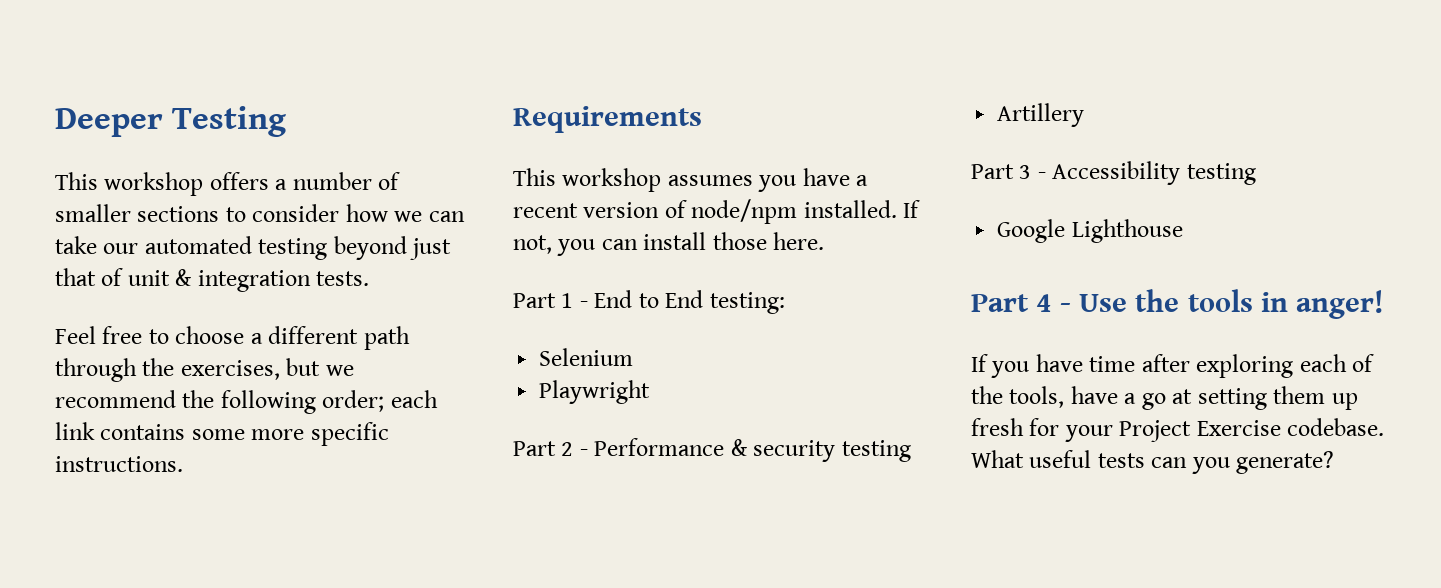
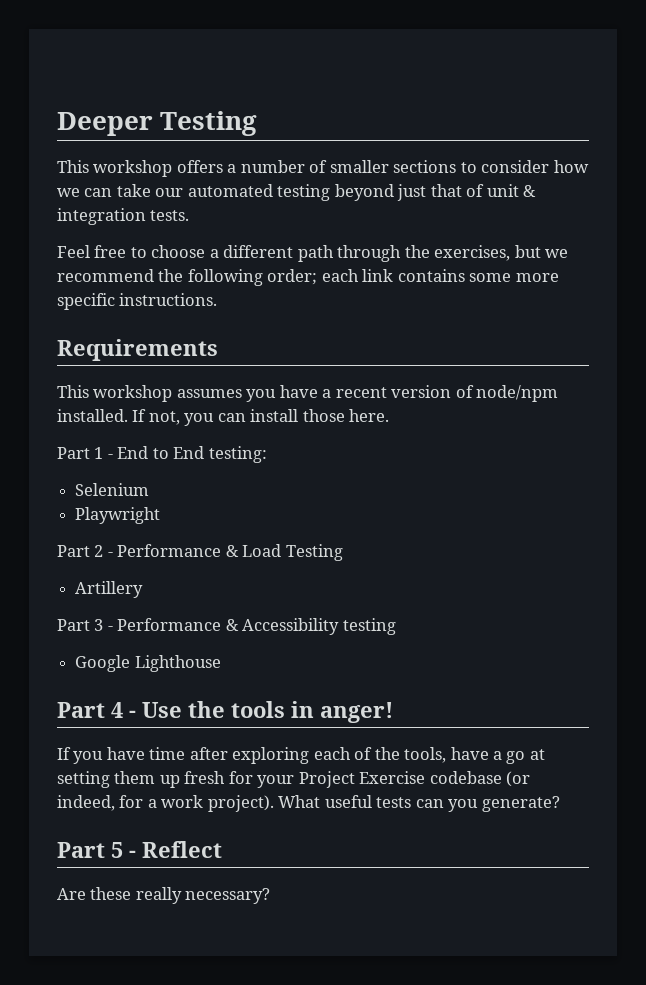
- Part 2 - Performance & security testing
+ Part 2 - Performance & Load Testing
- Part 3 - Accessibility testing
+ Part 3 - Performance & Accessibility testing
- If you have time after exploring each of the tools, have a go at setting them up fresh for your Project Exercise codebase.
+ If you have time after exploring each of the tools, have a go at setting them up fresh for your Project Exercise codebase (or indeed, for a work project).
+ Part 5 - Reflect
+ Are these really necessary?

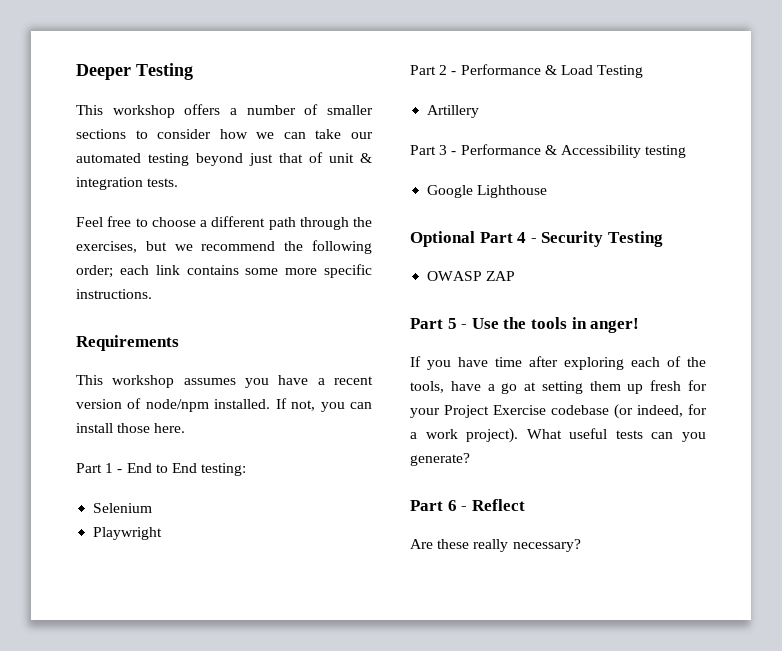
- Part 4 - Use the tools in anger!
+ Optional Part 4 - Security Testing
+ OWASP ZAP
+ Part 5 - Use the tools in anger!
- Part 5 - Reflect
+ Part 6 - Reflect

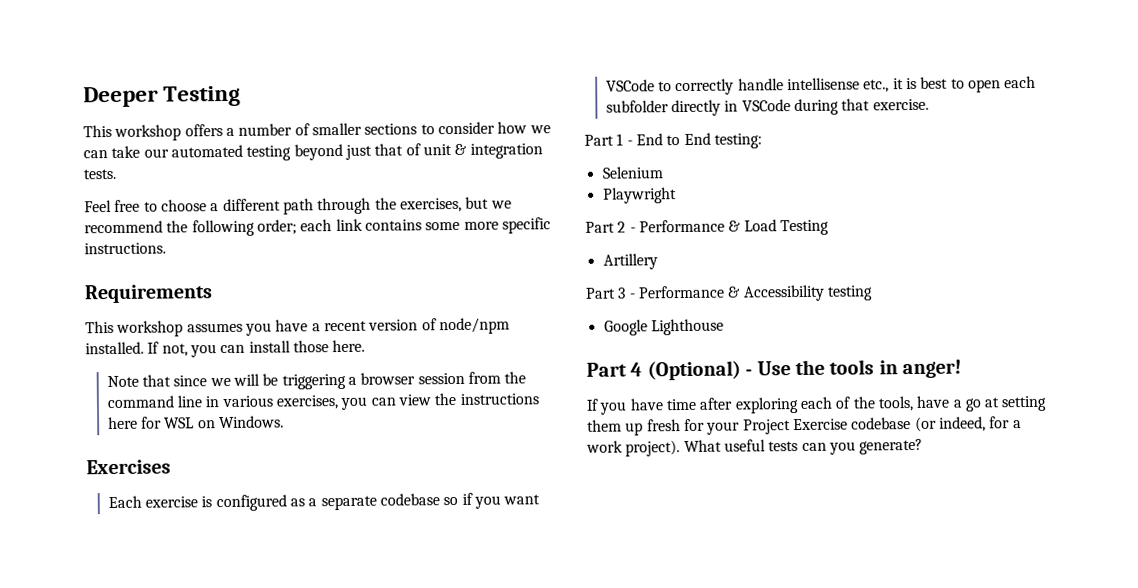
+ Note that since we will be triggering a browser session from the command line in various exercises, you can view the instructions here for WSL on Windows.
+ Exercises
+ Each exercise is configured as a separate codebase so if you want VSCode to correctly handle intellisense etc., it is best to open each subfolder directly in VSCode during that exercise.
- Optional Part 4 - Security Testing
- OWASP ZAP
- Part 5 - Use the tools in anger!
+ Part 4 (Optional) - Use the tools in anger!
- Part 6 - Reflect
- Are these really necessary?

